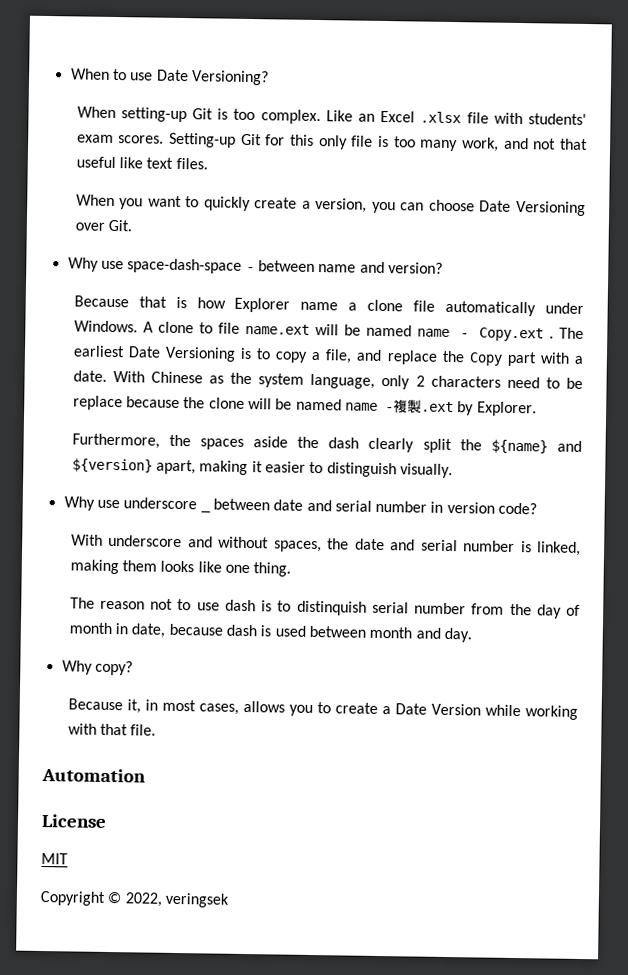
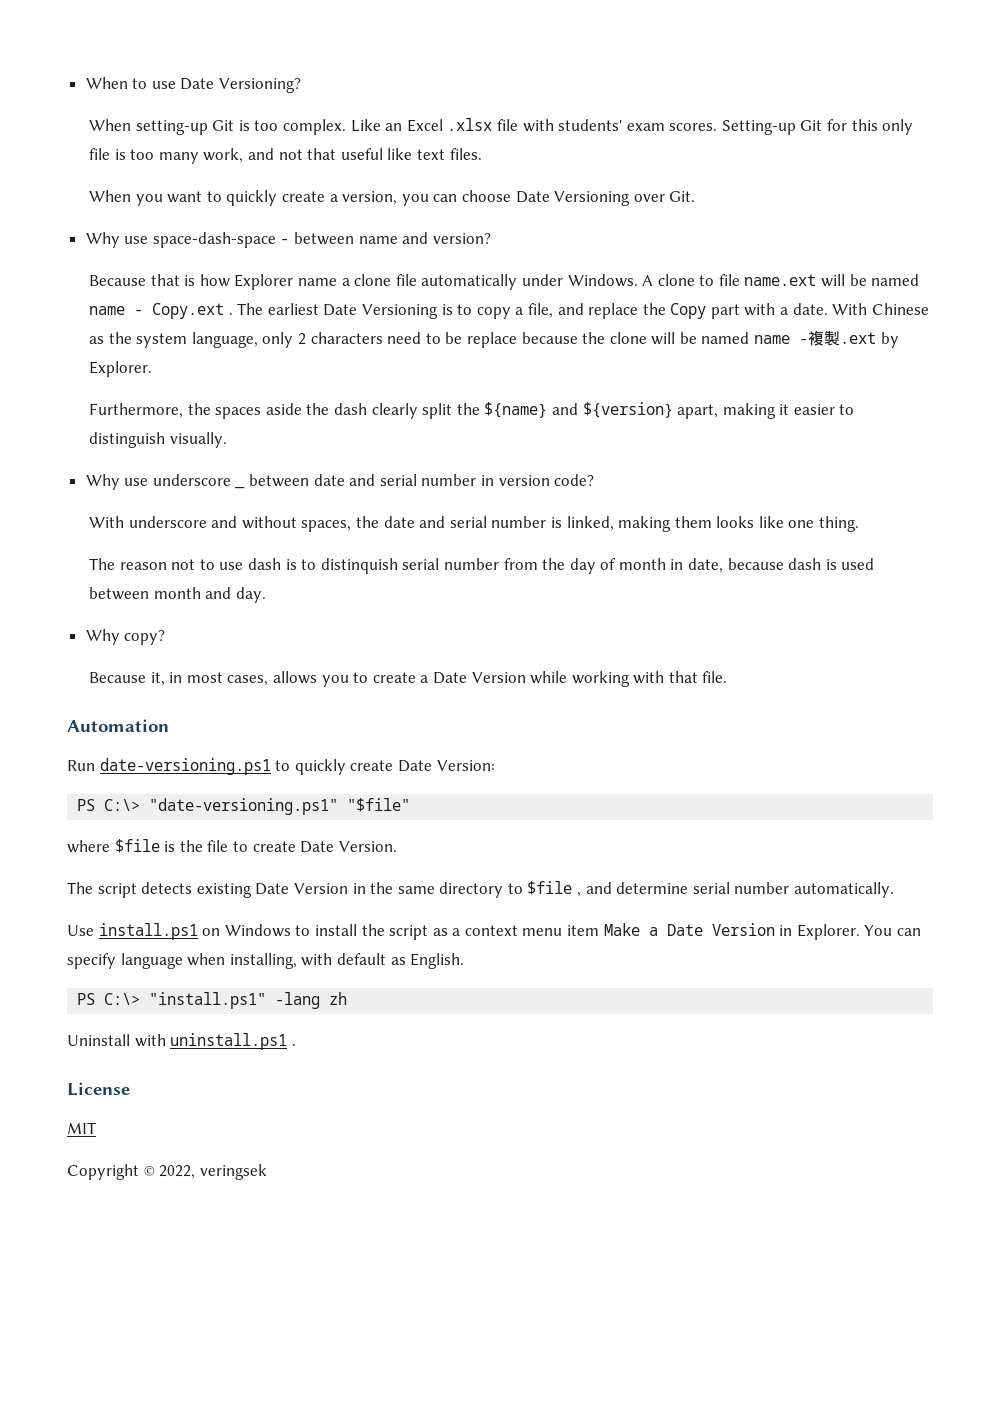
+ Run date-versioning.ps1 to quickly create Date Version:
+ PS C:\> "date-versioning.ps1" "$file"
+ where $file is the file to create Date Version.
+ The script detects existing Date Version in the same directory to $file , and determine serial number automatically.
+ Use install.ps1 on Windows to install the script as a context menu item Make a Date Version in Explorer. You can specify language when installing, with default as English.
+ PS C:\> "install.ps1" -lang zh
+ Uninstall with uninstall.ps1 .

